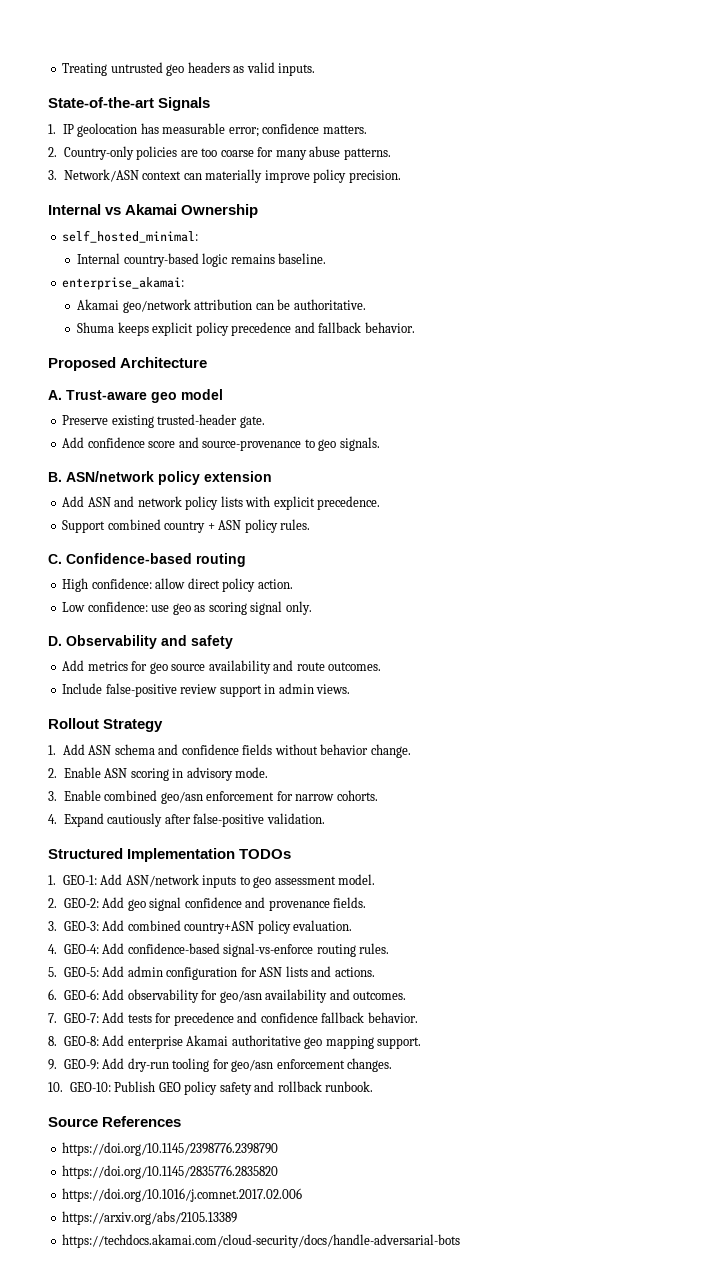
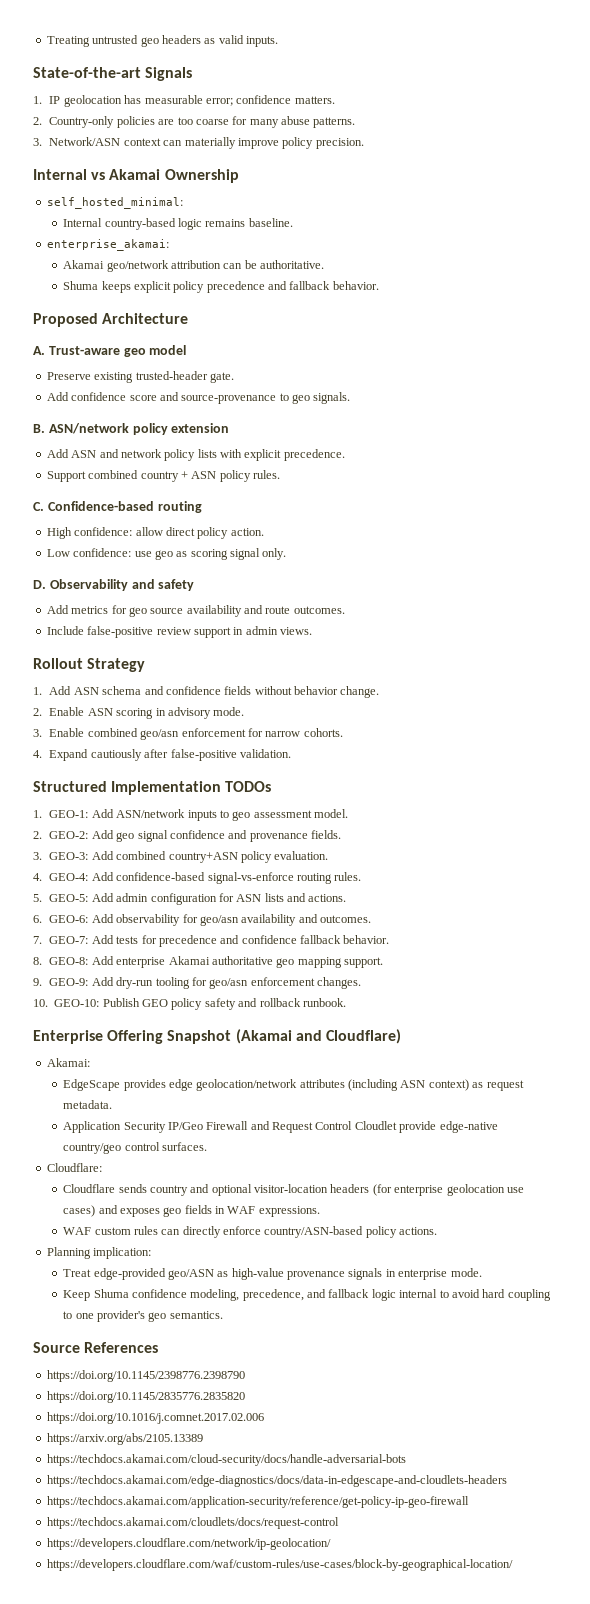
+ Enterprise Offering Snapshot (Akamai and Cloudflare)
+ Akamai:
+ EdgeScape provides edge geolocation/network attributes (including ASN context) as request metadata.
+ Application Security IP/Geo Firewall and Request Control Cloudlet provide edge-native country/geo control surfaces.
+ Cloudflare:
+ Cloudflare sends country and optional visitor-location headers (for enterprise geolocation use cases) and exposes geo fields in WAF expressions.
+ WAF custom rules can directly enforce country/ASN-based policy actions.
+ Planning implication:
+ Treat edge-provided geo/ASN as high-value provenance signals in enterprise mode.
+ Keep Shuma confidence modeling, precedence, and fallback logic internal to avoid hard coupling to one provider's geo semantics.
+ https://techdocs.akamai.com/edge-diagnostics/docs/data-in-edgescape-and-cloudlets-headers
+ https://techdocs.akamai.com/application-security/reference/get-policy-ip-geo-firewall
+ https://techdocs.akamai.com/cloudlets/docs/request-control
+ https://developers.cloudflare.com/network/ip-geolocation/
+ https://developers.cloudflare.com/waf/custom-rules/use-cases/block-by-geographical-location/

